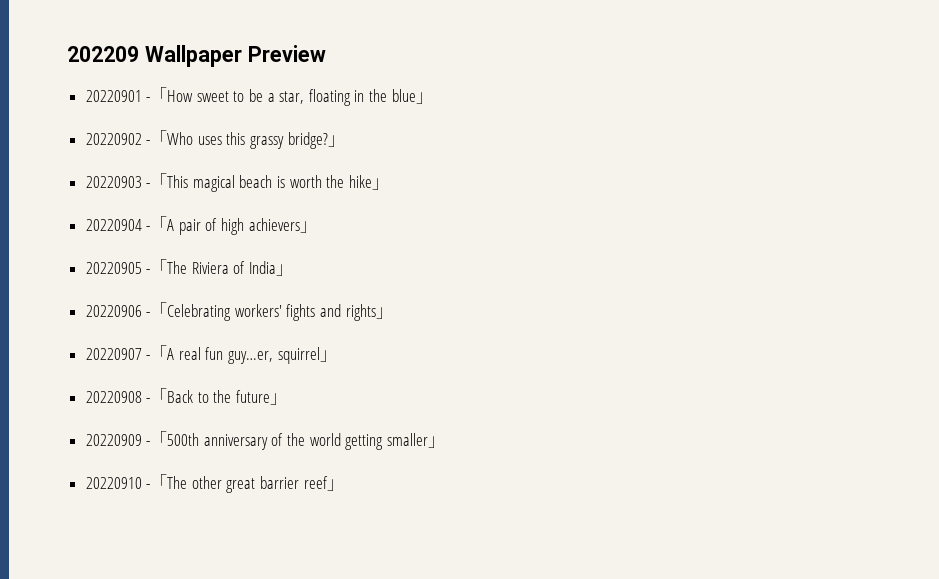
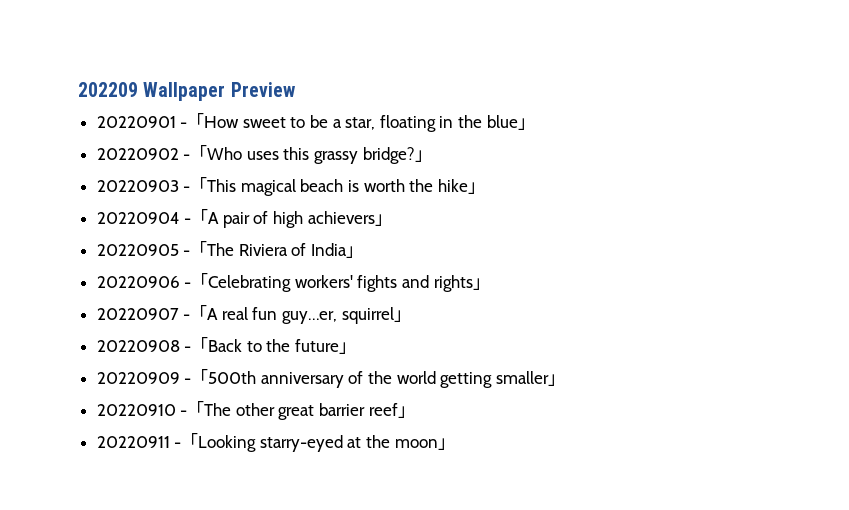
+ 20220911 -「Looking starry-eyed at the moon」

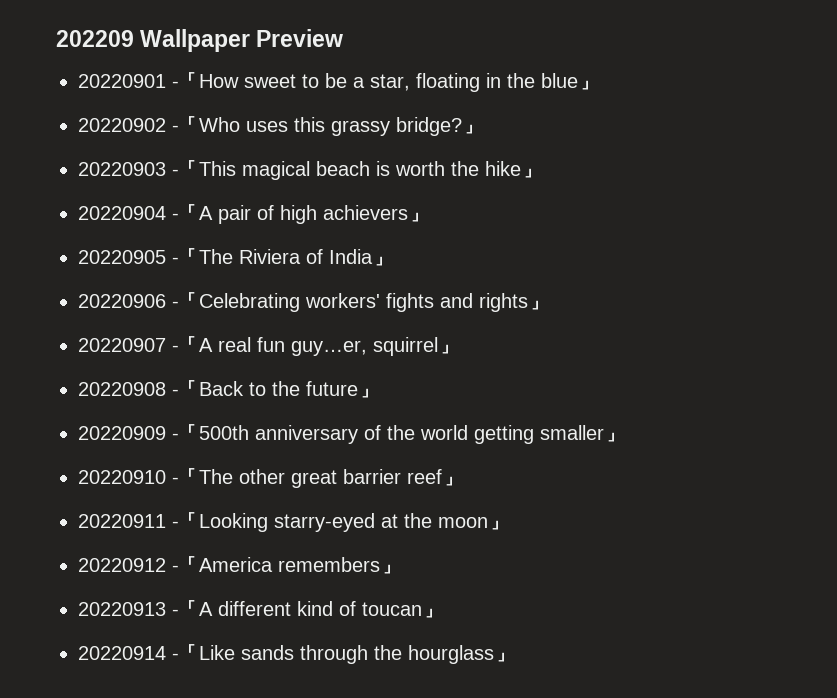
+ 20220912 -「America remembers」
+ 20220913 -「A different kind of toucan」
+ 20220914 -「Like sands through the hourglass」

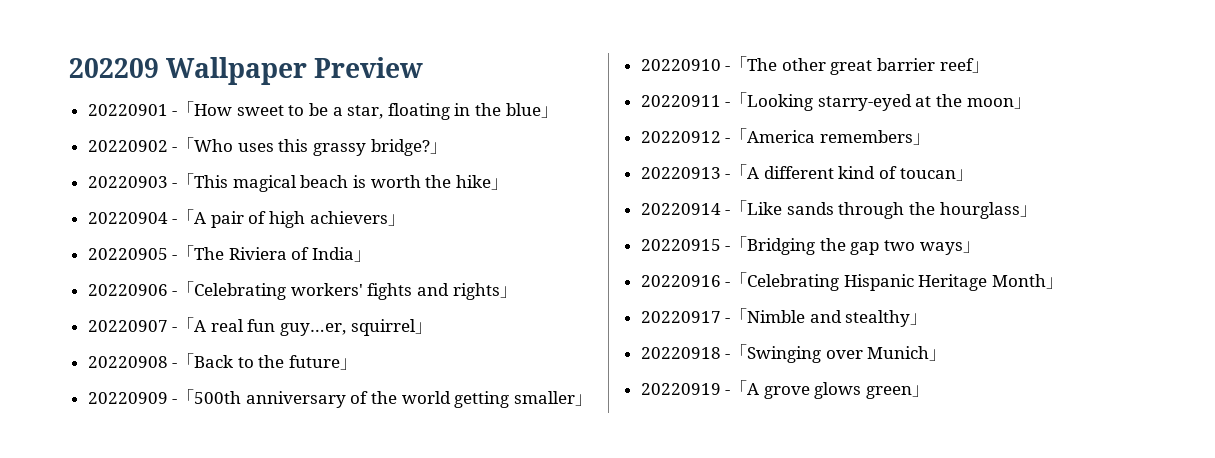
+ 20220915 -「Bridging the gap two ways」
+ 20220916 -「Celebrating Hispanic Heritage Month」
+ 20220917 -「Nimble and stealthy」
+ 20220918 -「Swinging over Munich」
+ 20220919 -「A grove glows green」

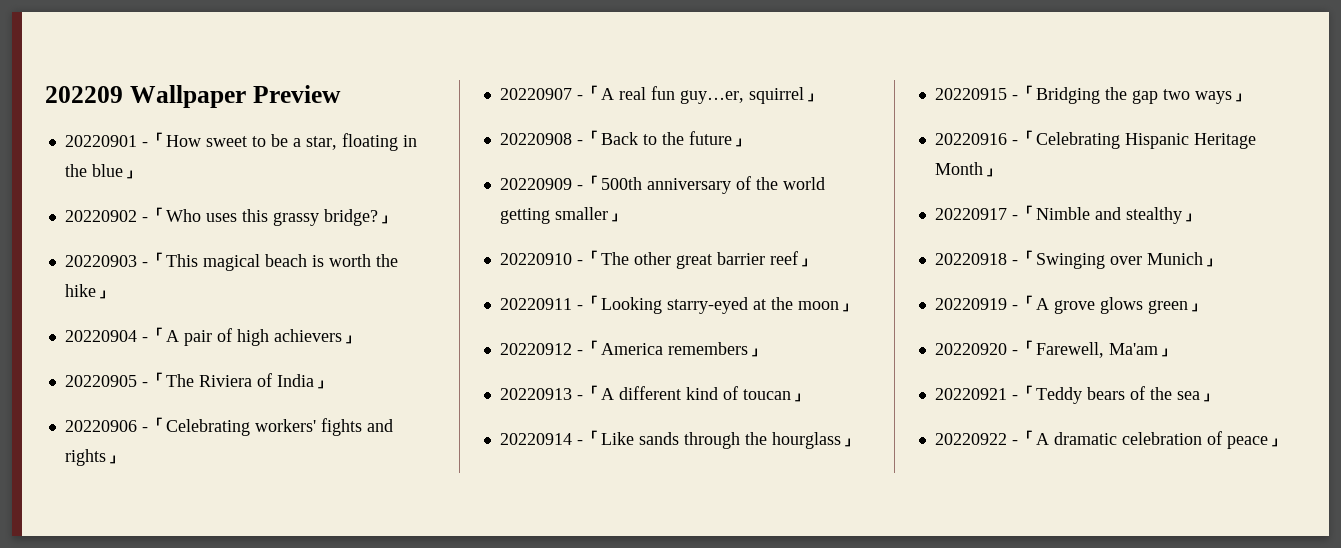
+ 20220920 -「Farewell, Ma'am」
+ 20220921 -「Teddy bears of the sea」
+ 20220922 -「A dramatic celebration of peace」

